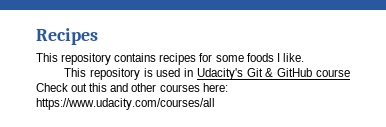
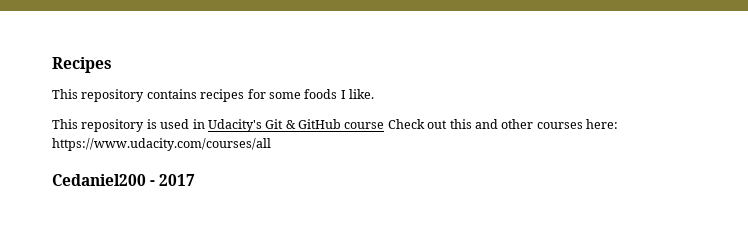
+ Cedaniel200 - 2017

